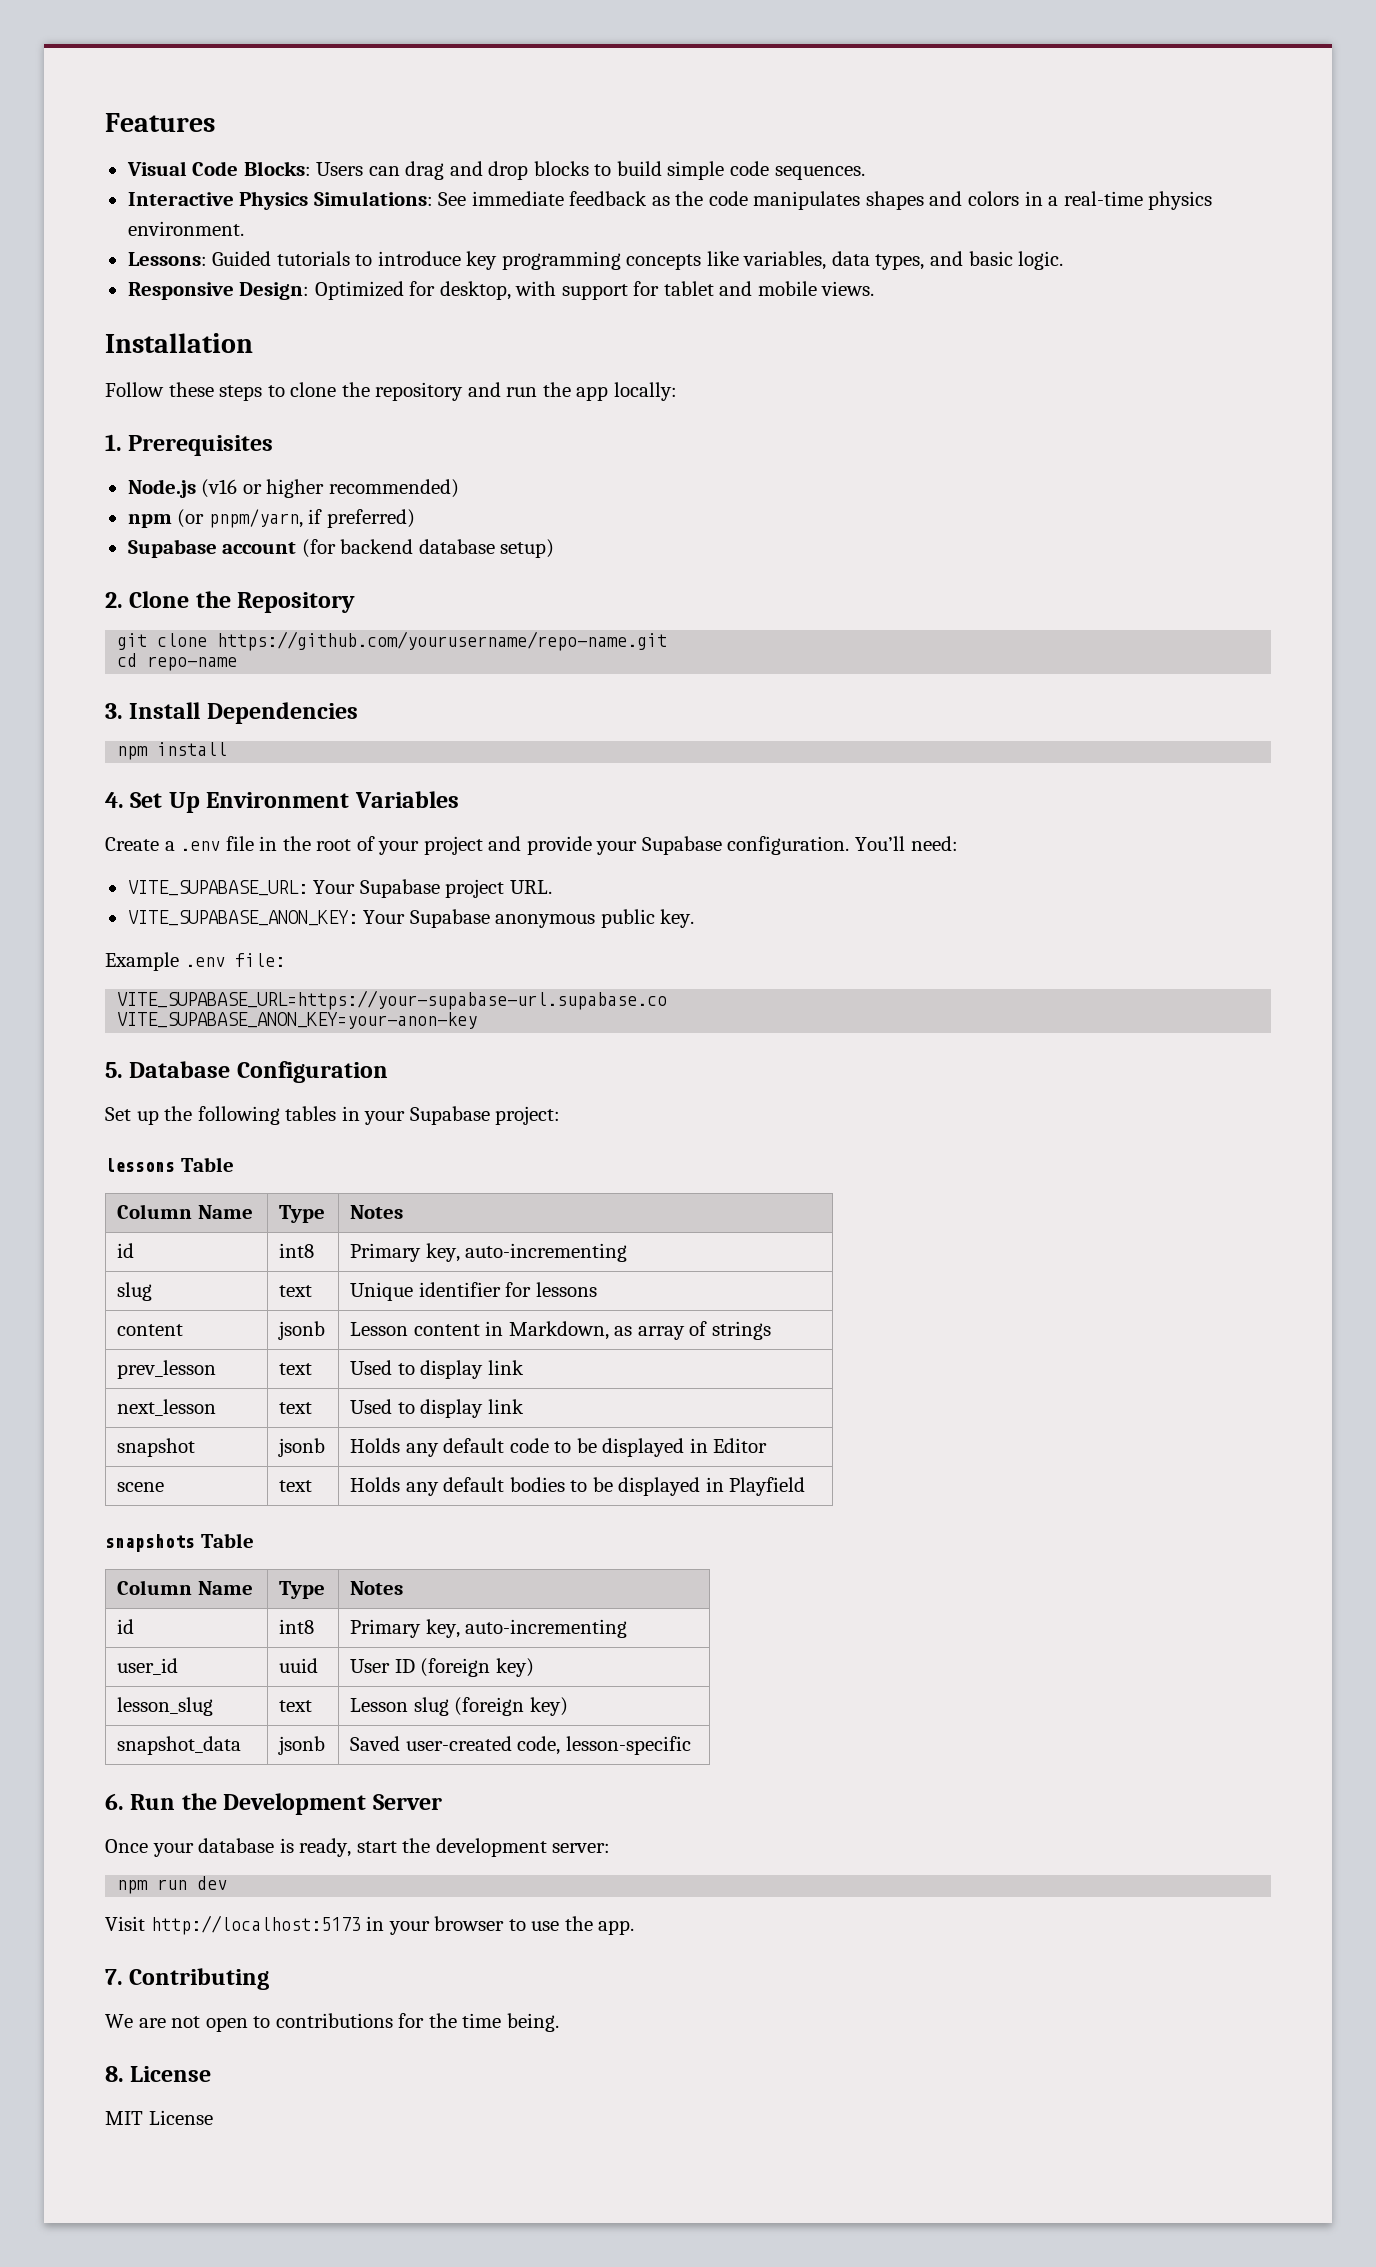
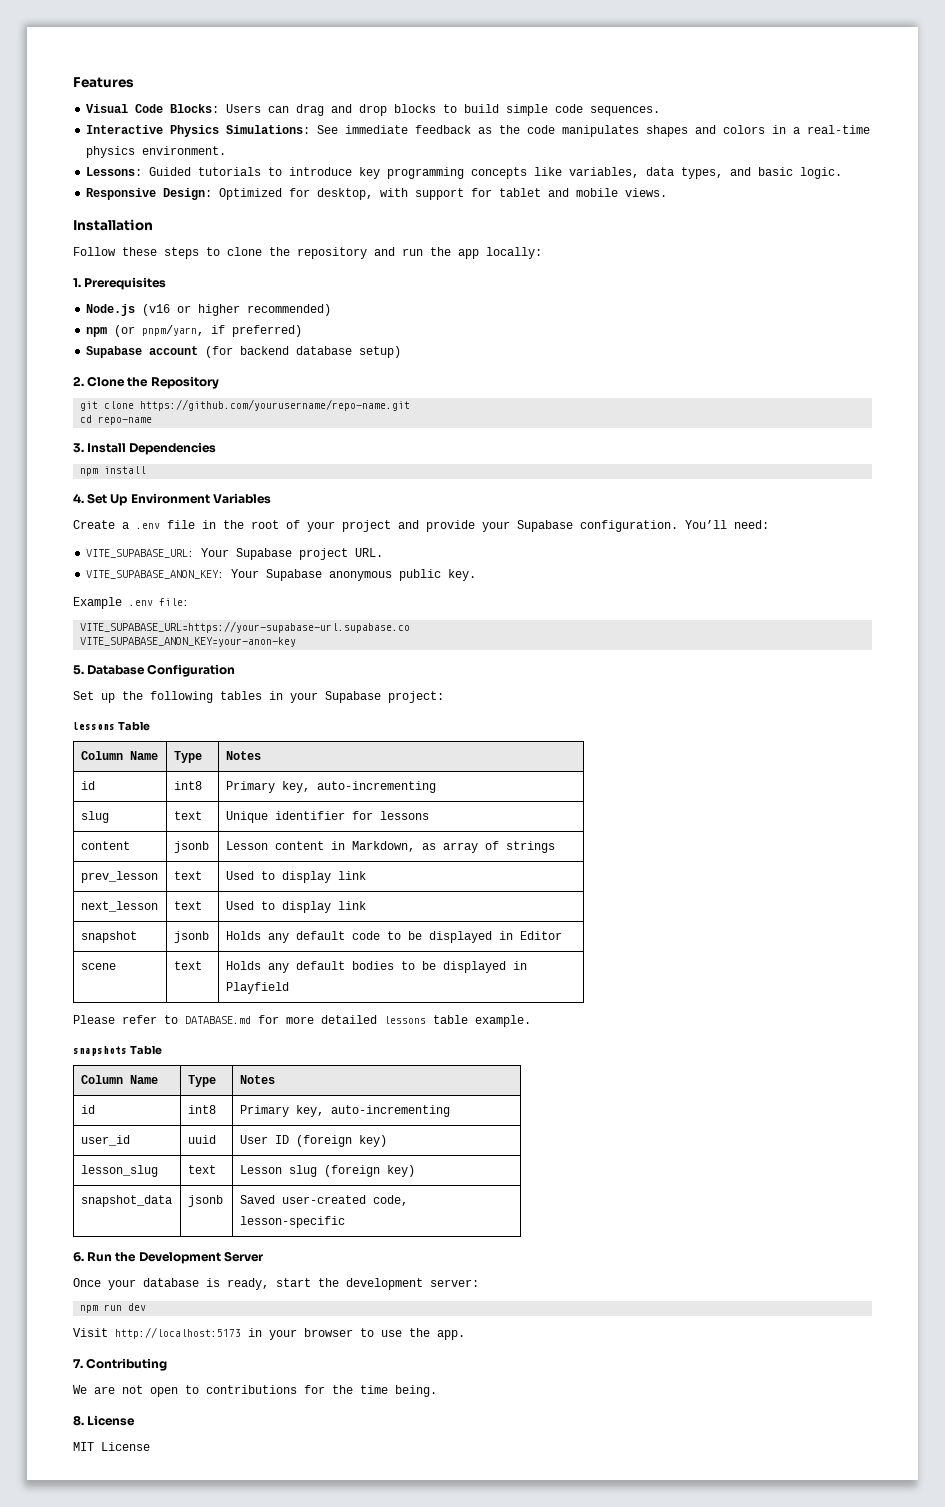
+ Please refer to DATABASE.md for more detailed lessons table example.

